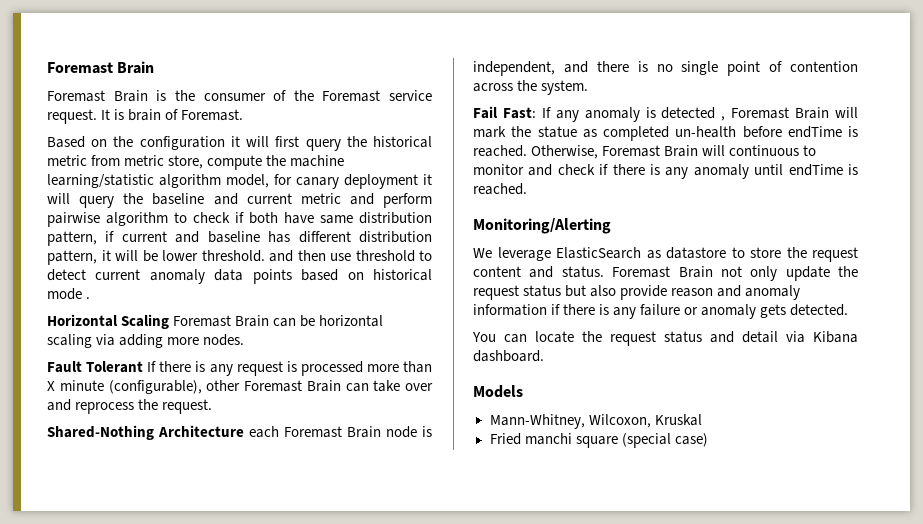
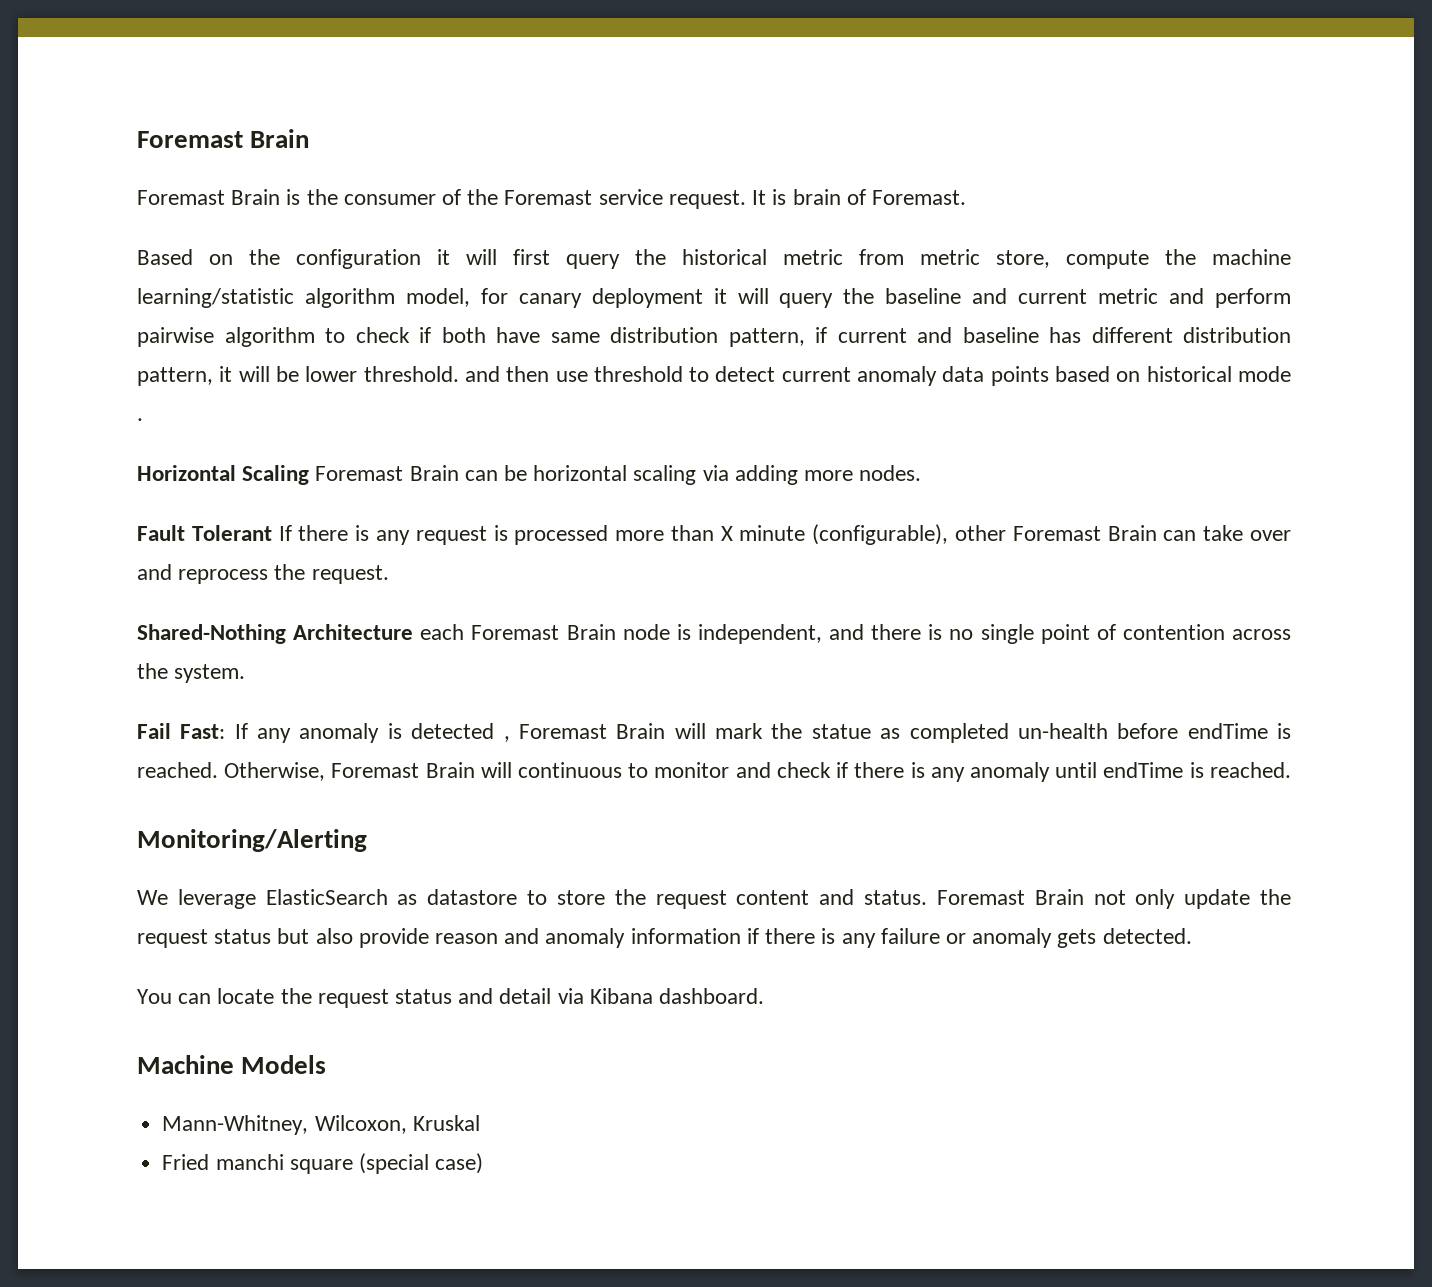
- Models
+ Machine Models

